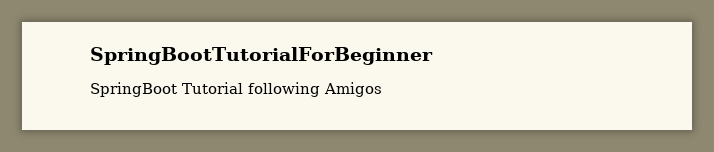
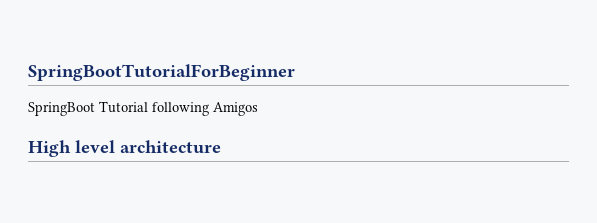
+ High level architecture

